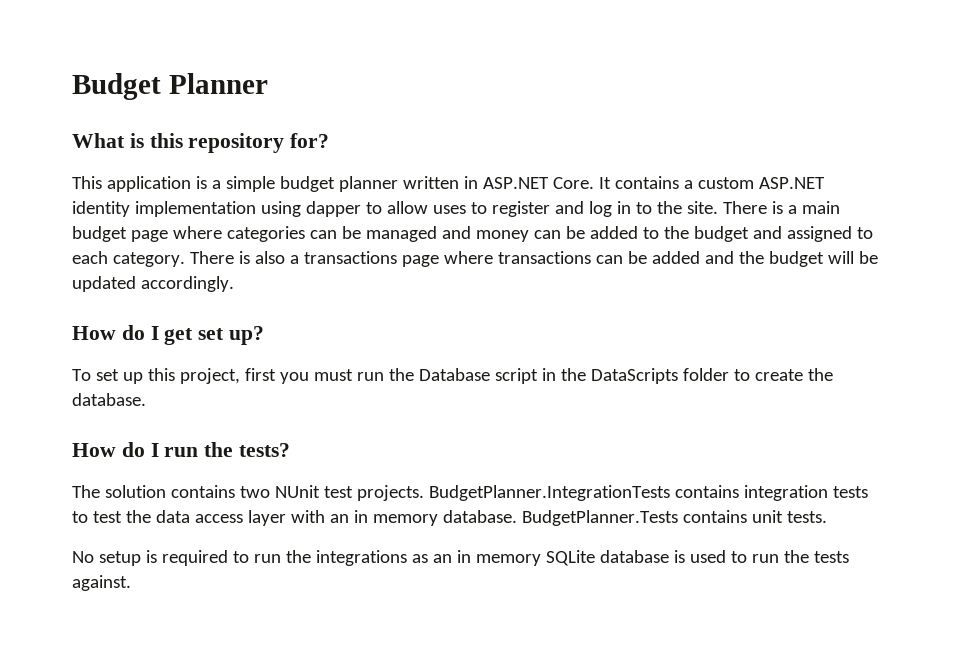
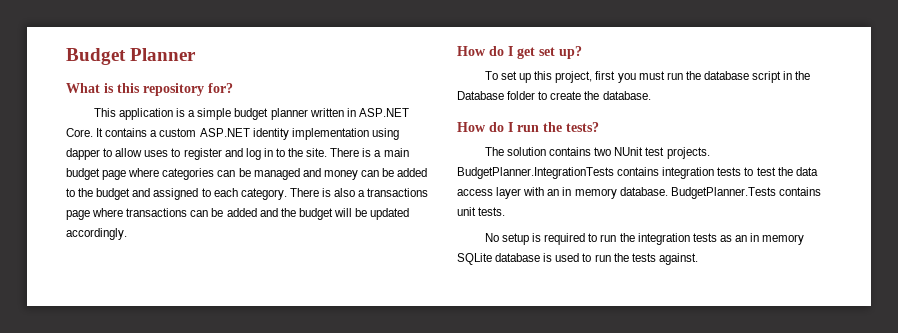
- To set up this project, first you must run the Database script in the DataScripts folder to create the database.
+ To set up this project, first you must run the database script in the Database folder to create the database.
- No setup is required to run the integrations as an in memory SQLite database is used to run the tests against.
+ No setup is required to run the integration tests as an in memory SQLite database is used to run the tests against.

